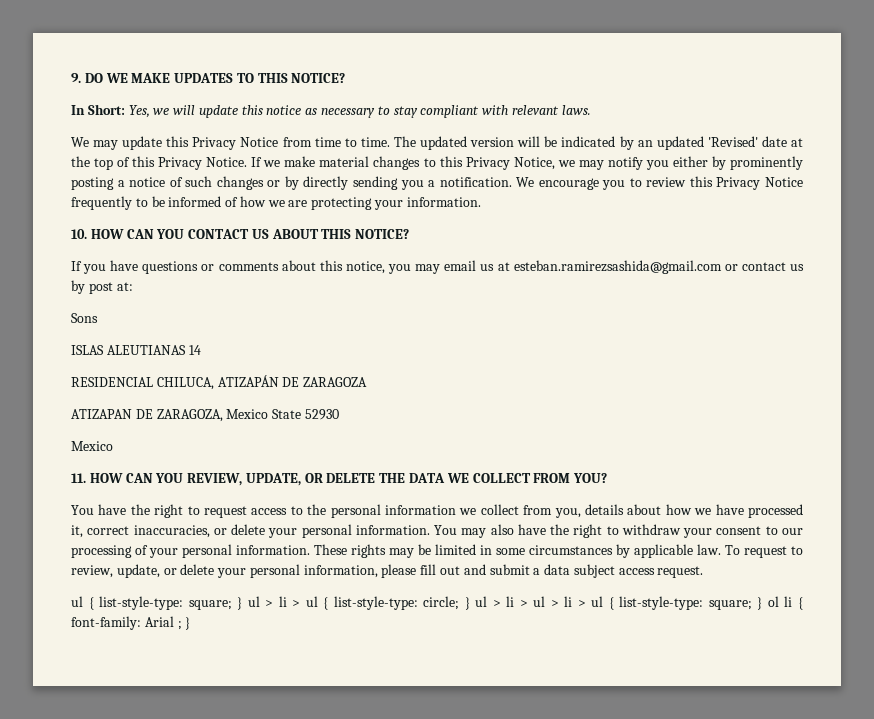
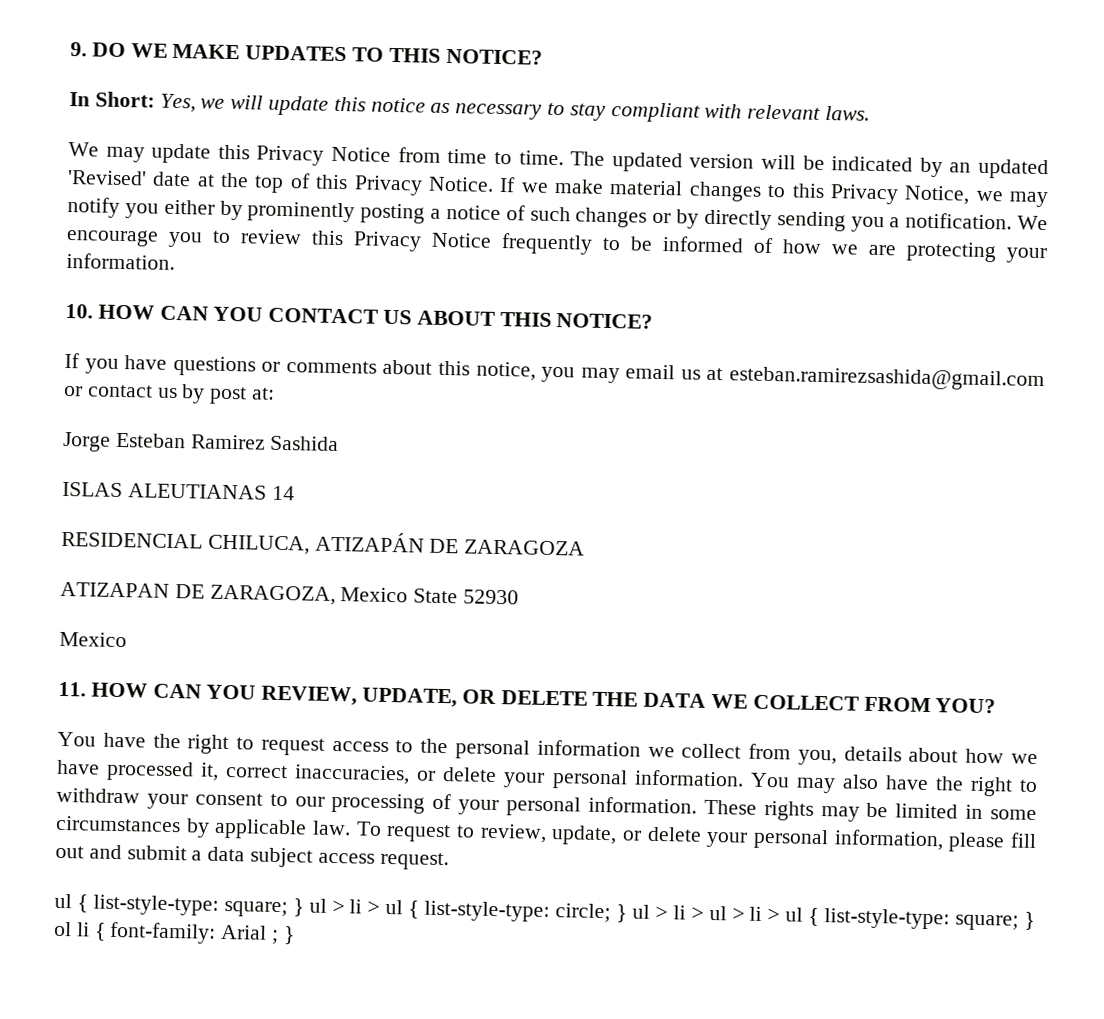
- Sons
+ Jorge Esteban Ramirez Sashida

